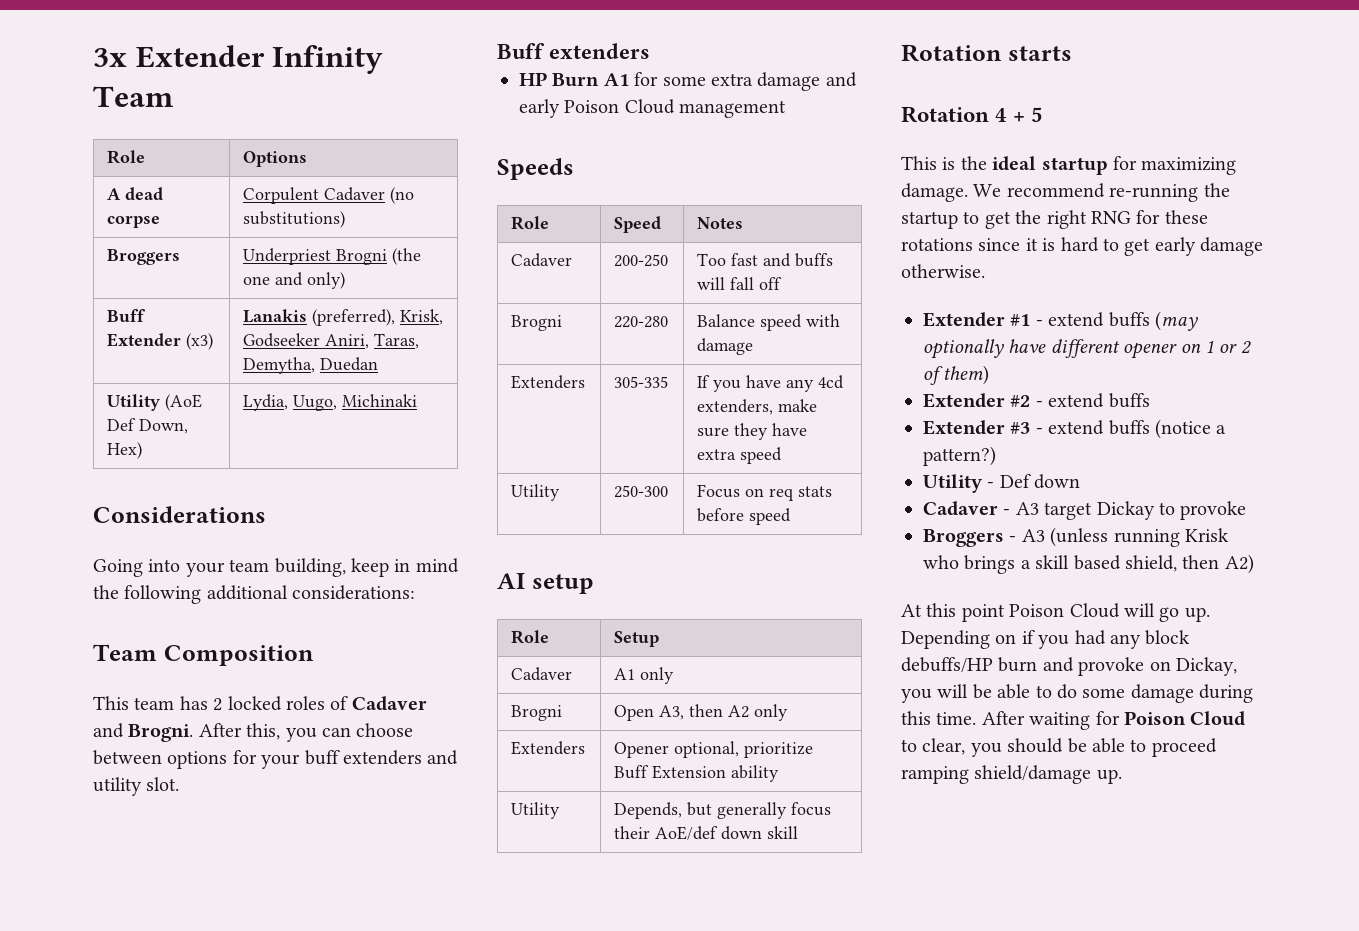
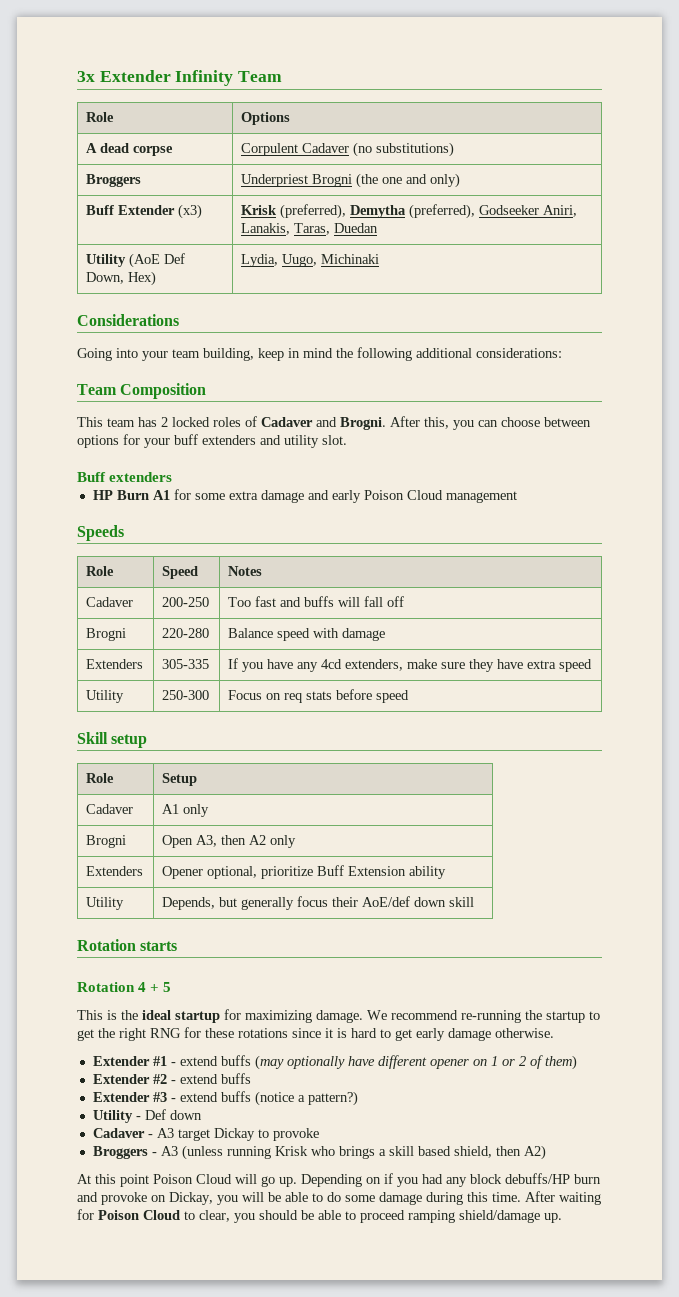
- Buff Extender (x3) | Lanakis (preferred), Krisk, Godseeker Aniri, Taras, Demytha, Duedan
+ Buff Extender (x3) | Krisk (preferred), Demytha (preferred), Godseeker Aniri, Lanakis, Taras, Duedan
- AI setup
+ Skill setup

